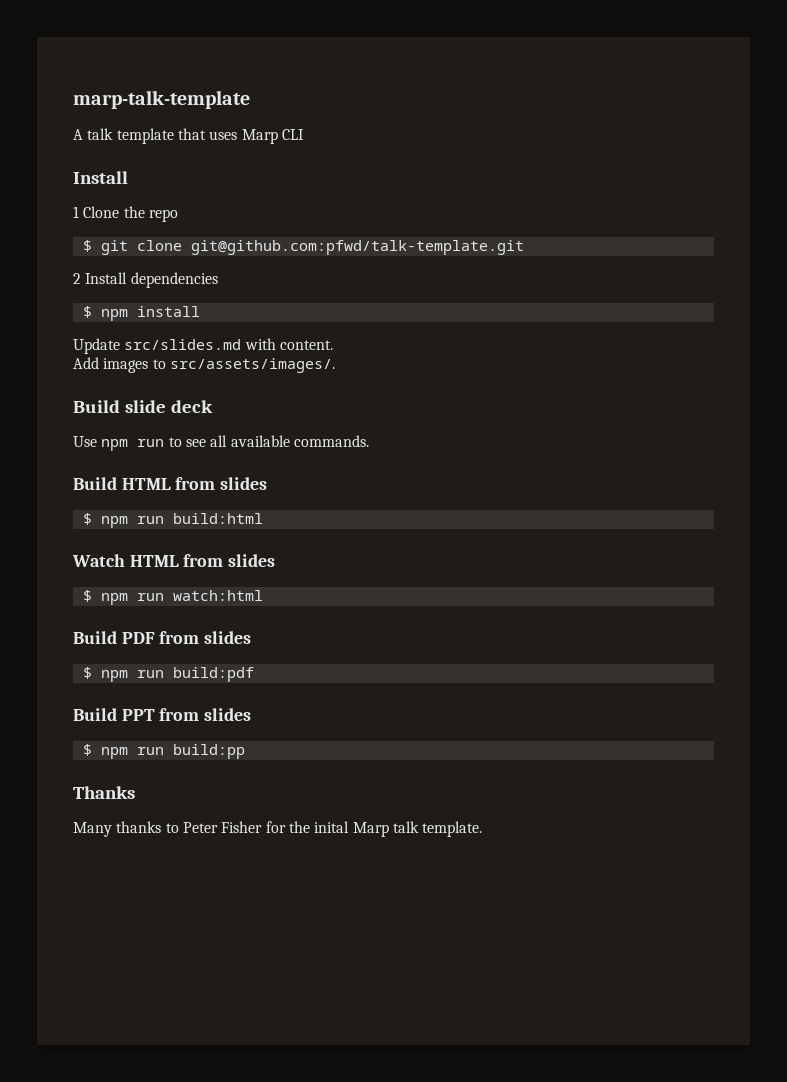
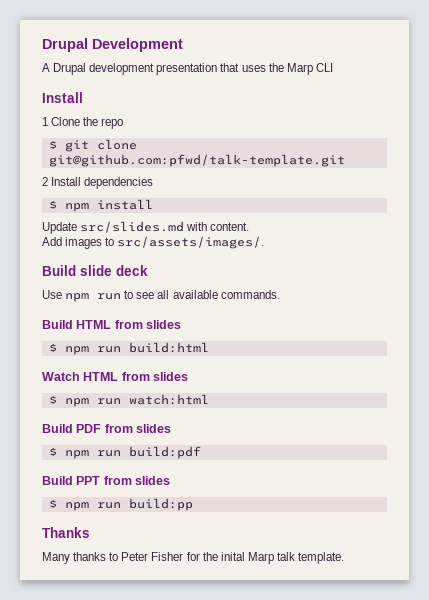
- marp-talk-template
+ Drupal Development
- A talk template that uses Marp CLI
+ A Drupal development presentation that uses the Marp CLI

